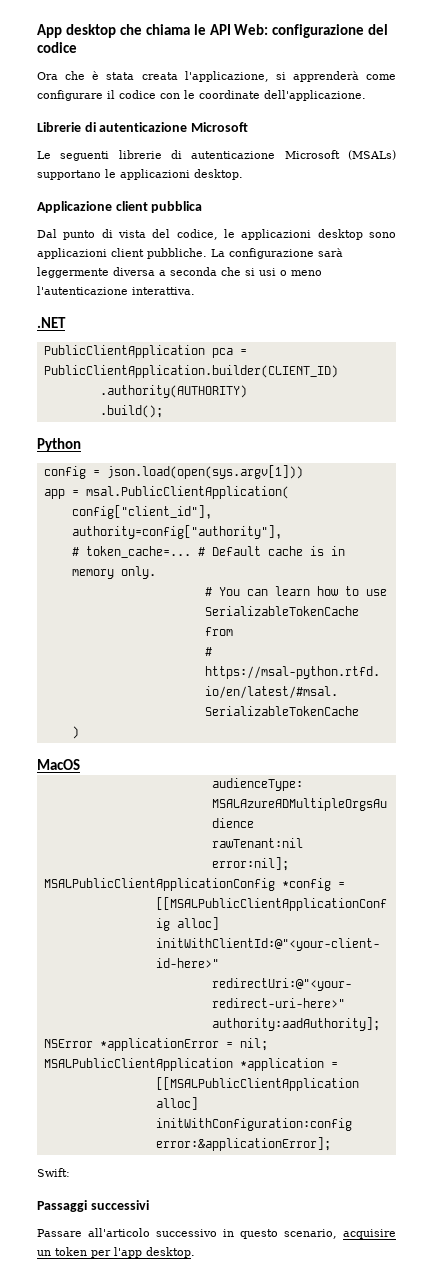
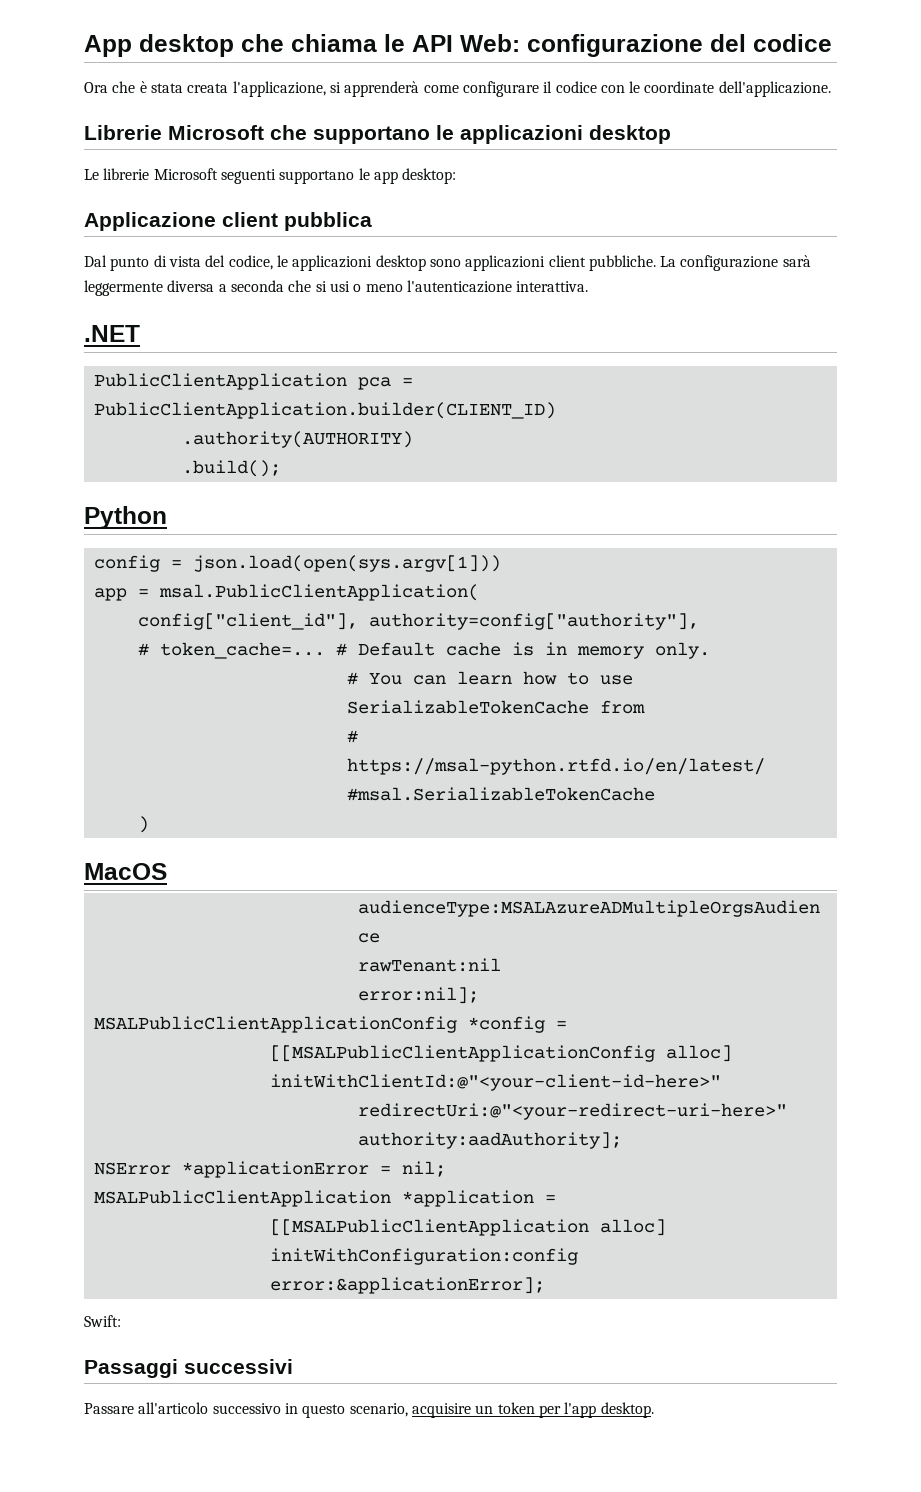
- Librerie di autenticazione Microsoft
- Le seguenti librerie di autenticazione Microsoft (MSALs) supportano le applicazioni desktop.
+ Librerie Microsoft che supportano le applicazioni desktop
+ Le librerie Microsoft seguenti supportano le app desktop:

